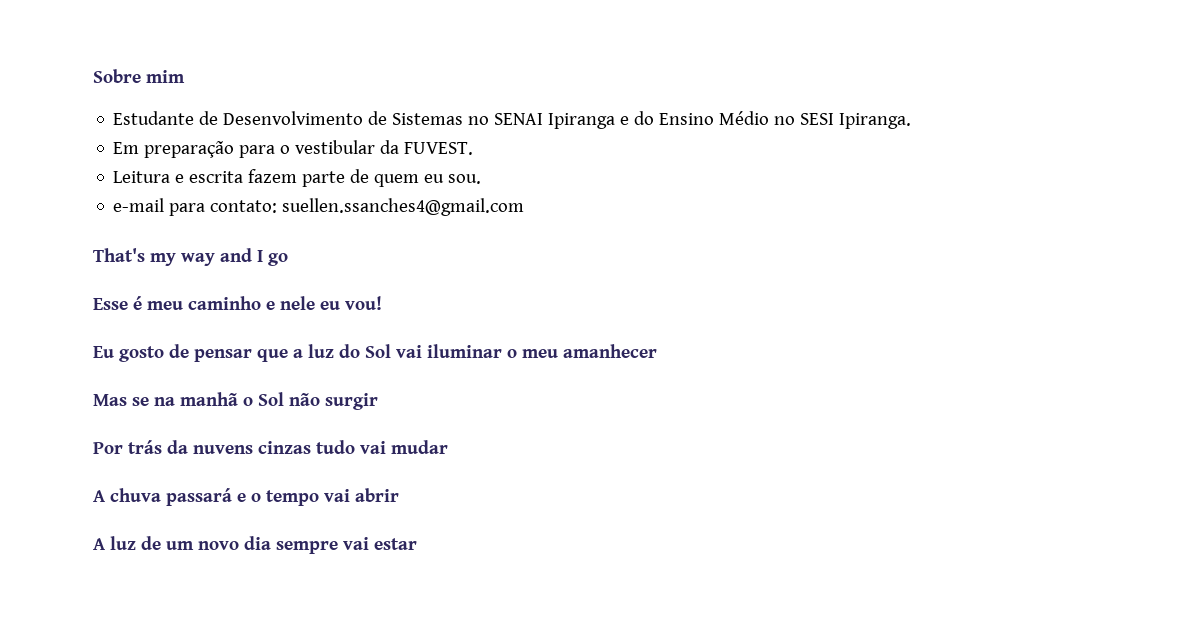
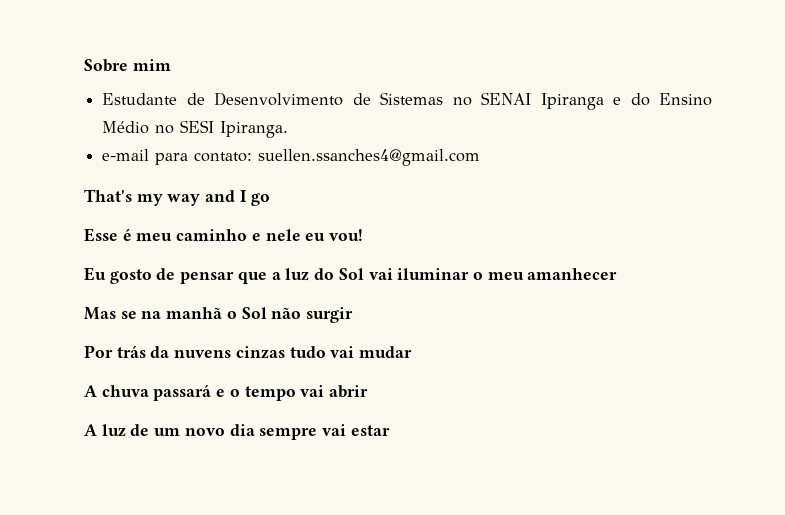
- Em preparação para o vestibular da FUVEST.
- Leitura e escrita fazem parte de quem eu sou.

